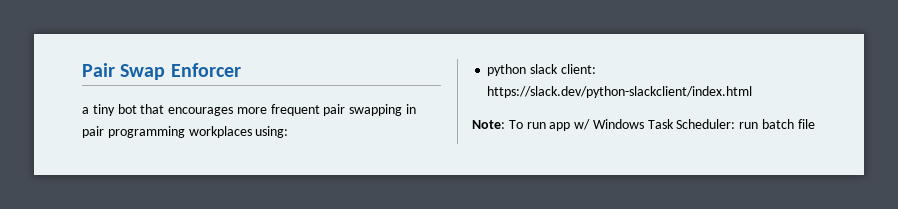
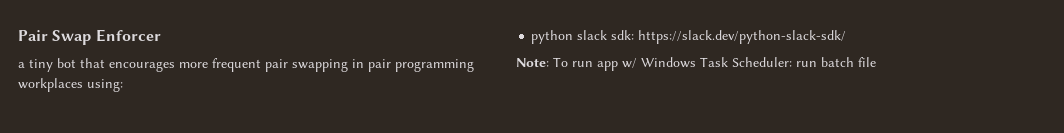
- python slack client: https://slack.dev/python-slackclient/index.html
+ python slack sdk: https://slack.dev/python-slack-sdk/

